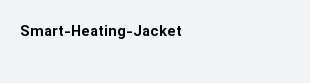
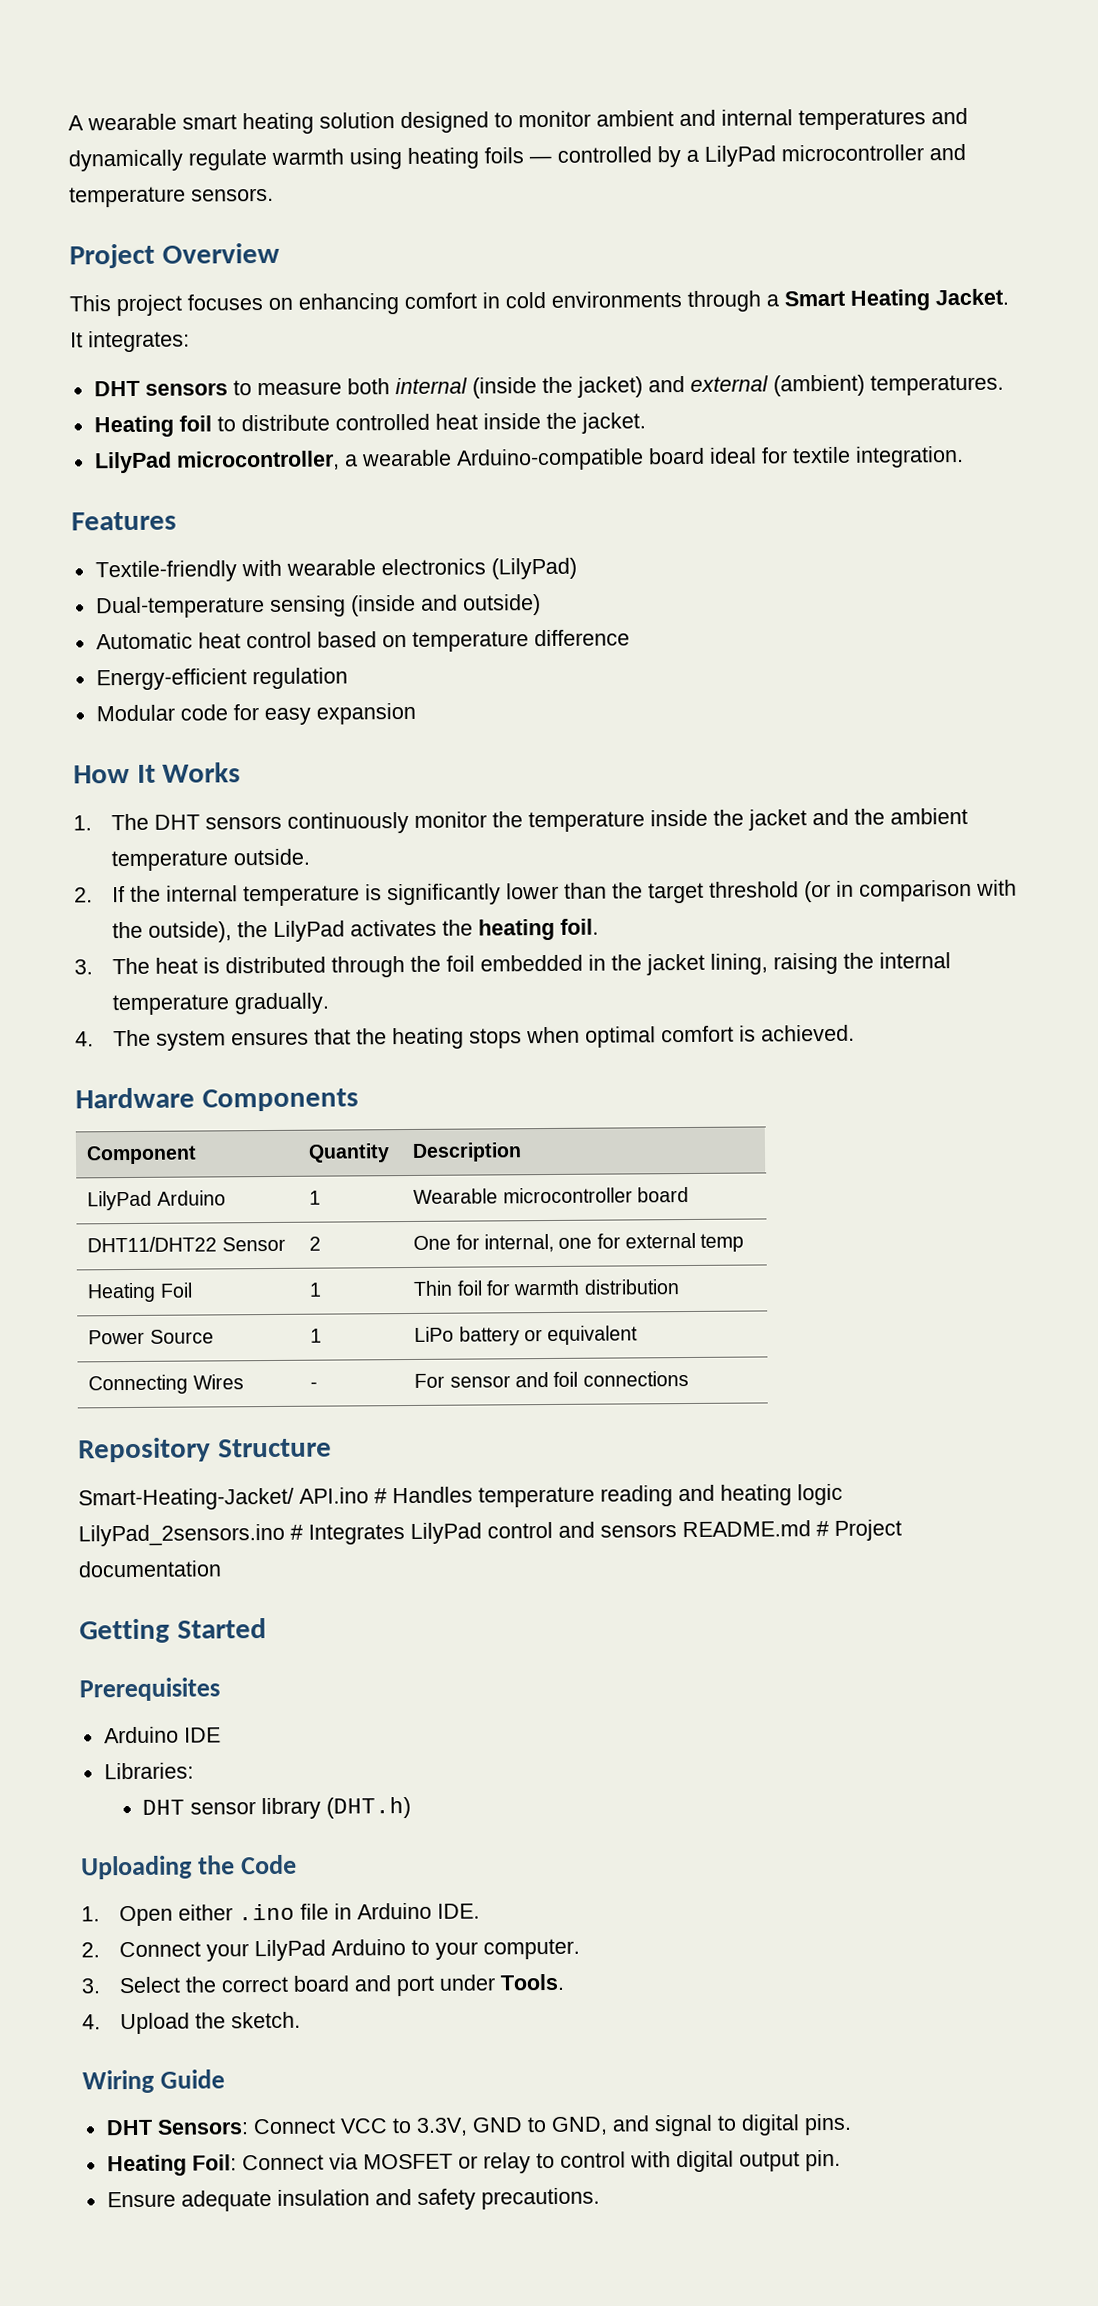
- Smart-Heating-Jacket
+ A wearable smart heating solution designed to monitor ambient and internal temperatures and dynamically regulate warmth using heating foils — controlled by a LilyPad microcontroller and temperature sensors.
+ Project Overview
+ This project focuses on enhancing comfort in cold environments through a Smart Heating Jacket. It integrates:
+ DHT sensors to measure both internal (inside the jacket) and external (ambient) temperatures.
+ Heating foil to distribute controlled heat inside the jacket.
+ LilyPad microcontroller, a wearable Arduino-compatible board ideal for textile integration.
+ Features
+ Textile-friendly with wearable electronics (LilyPad)
+ Dual-temperature sensing (inside and outside)
+ Automatic heat control based on temperature difference
+ Energy-efficient regulation
+ Modular code for easy expansion
+ How It Works
+ 1. The DHT sensors continuously monitor the temperature inside the jacket and the ambient temperature outside.
+ 2. If the internal temperature is significantly lower than the target threshold (or in comparison with the outside), the LilyPad activates the heating foil.
+ 3. The heat is distributed through the foil embedded in the jacket lining, raising the internal temperature gradually.
+ 4. The system ensures that the heating stops when optimal comfort is achieved.
+ Hardware Components
+ Component | Quantity | Description
+ LilyPad Arduino | 1 | Wearable microcontroller board
+ DHT11/DHT22 Sensor | 2 | One for internal, one for external temp
+ Heating Foil | 1 | Thin foil for warmth distribution
+ Power Source | 1 | LiPo battery or equivalent
+ Connecting Wires | - | For sensor and foil connections
+ Repository Structure
+ Smart-Heating-Jacket/ API.ino # Handles temperature reading and heating logic LilyPad_2sensors.ino # Integrates LilyPad control and sensors README.md # Project documentation
+ Getting Started
+ Prerequisites
+ Arduino IDE
+ Libraries:
+ DHT sensor library (DHT.h)
+ Uploading the Code
+ 1. Open either .ino file in Arduino IDE.
+ 2. Connect your LilyPad Arduino to your computer.
+ 3. Select the correct board and port under Tools.
+ 4. Upload the sketch.
+ Wiring Guide
+ DHT Sensors: Connect VCC to 3.3V, GND to GND, and signal to digital pins.
+ Heating Foil: Connect via MOSFET or relay to control with digital output pin.
+ Ensure adequate insulation and safety precautions.

